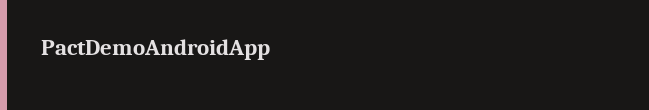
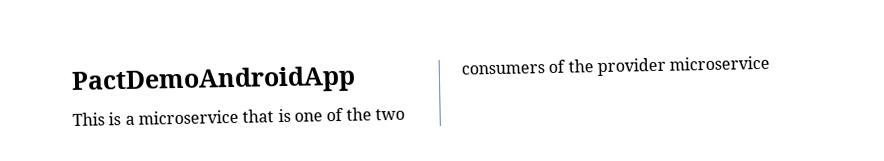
+ This is a microservice that is one of the two consumers of the provider microservice

